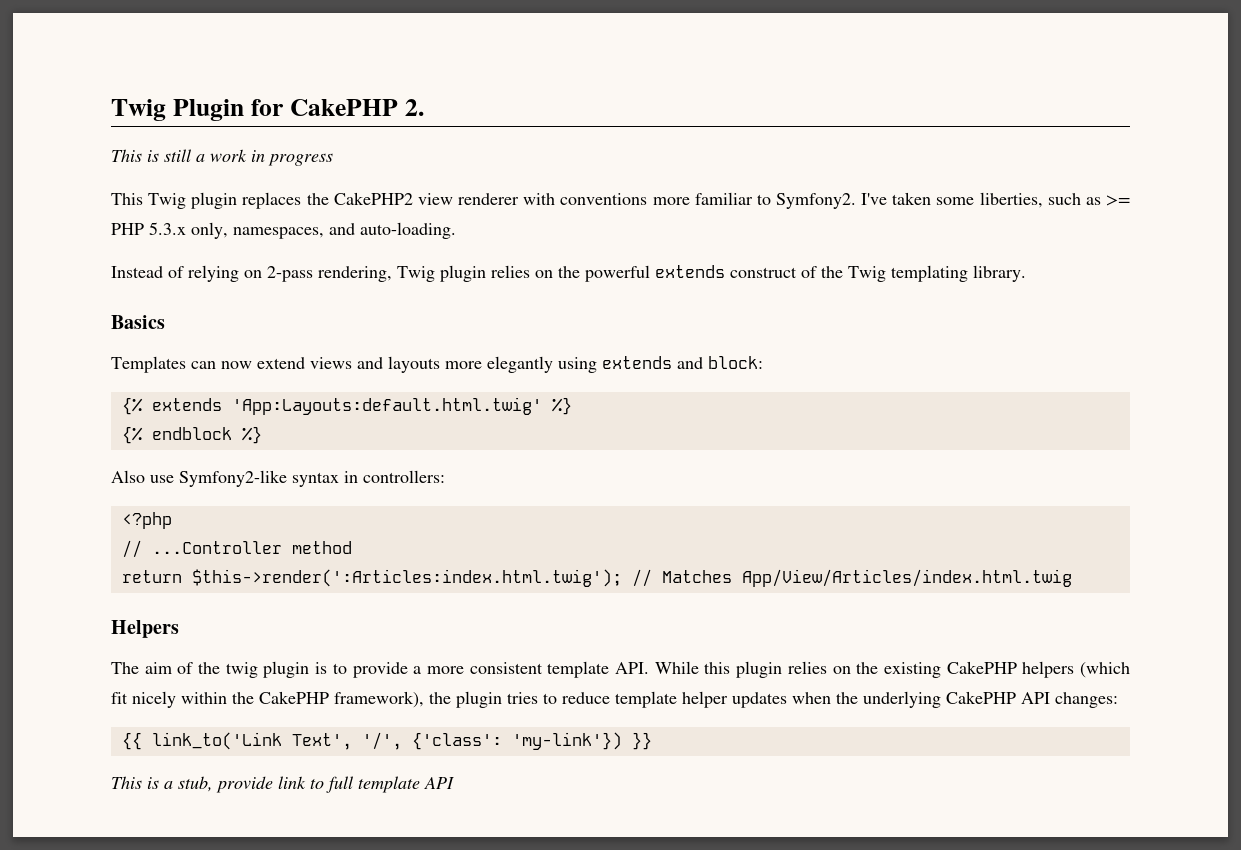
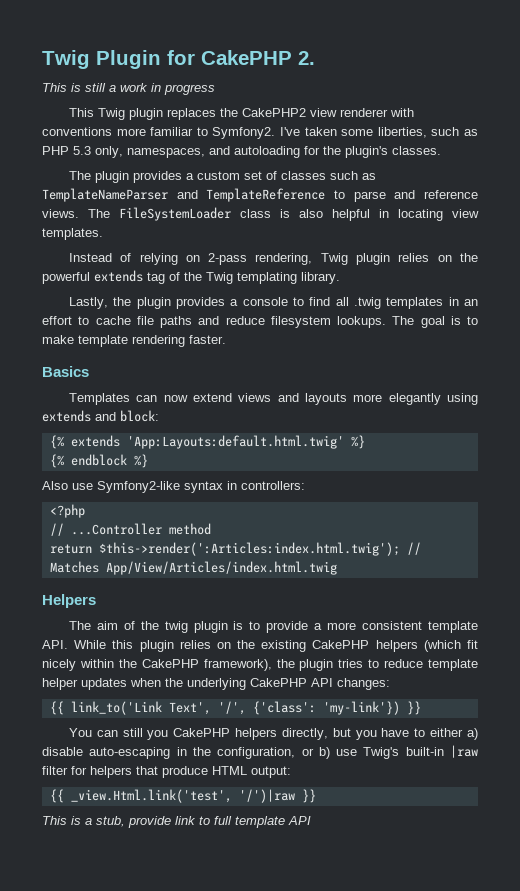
- I've taken some liberties, such as >= PHP 5.3.x only, namespaces, and auto-loading.
+ I've taken some liberties, such as PHP 5.3 only, namespaces, and autoloading for the plugin's classes.
+ The plugin provides a custom set of classes such as TemplateNameParser and TemplateReference to parse and reference views. The FileSystemLoader class is also helpful in locating view templates.
- Instead of relying on 2-pass rendering, Twig plugin relies on the powerful extends construct of the Twig templating library.
+ Instead of relying on 2-pass rendering, Twig plugin relies on the powerful extends tag of the Twig templating library.
+ Lastly, the plugin provides a console to find all .twig templates in an effort to cache file paths and reduce filesystem lookups. The goal is to make template rendering faster.
+ You can still you CakePHP helpers directly, but you have to either a) disable auto-escaping in the configuration, or b) use Twig's built-in |raw filter for helpers that produce HTML output:
+ {{ _view.Html.link('test', '/')|raw }}

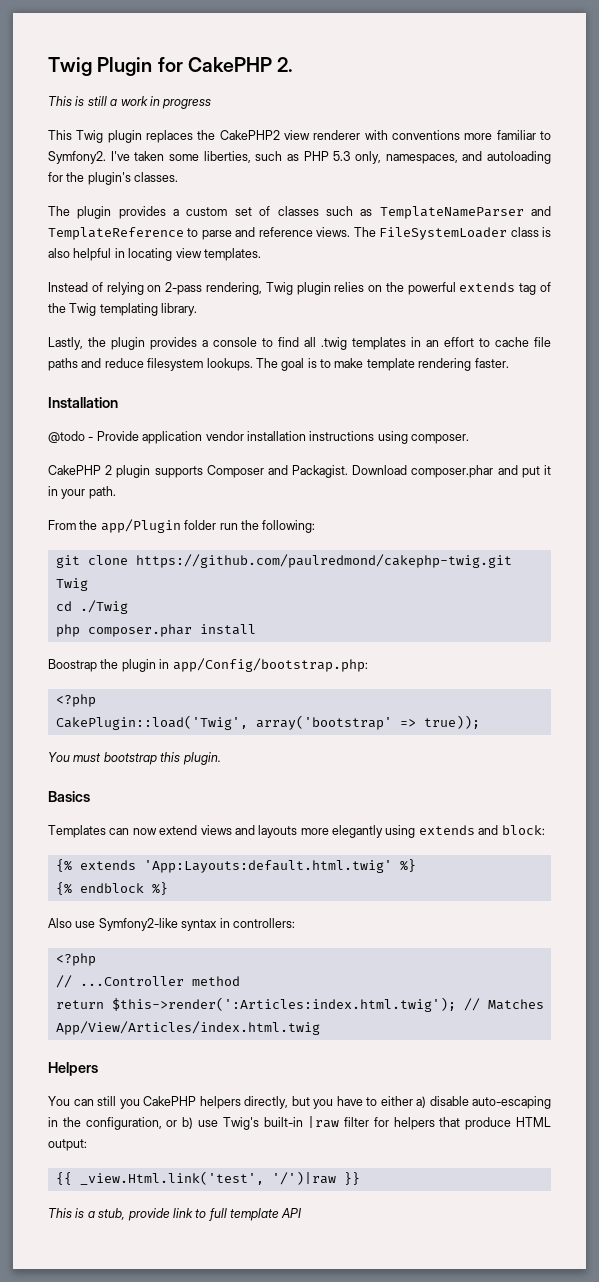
+ Installation
+ @todo - Provide application vendor installation instructions using composer.
+ CakePHP 2 plugin supports Composer and Packagist. Download composer.phar and put it in your path.
+ From the app/Plugin folder run the following:
+ git clone https://github.com/paulredmond/cakephp-twig.git Twig
+ cd ./Twig
+ php composer.phar install
+ Boostrap the plugin in app/Config/bootstrap.php:
+ <?php
+ CakePlugin::load('Twig', array('bootstrap' => true));
+ You must bootstrap this plugin.
- The aim of the twig plugin is to provide a more consistent template API. While this plugin relies on the existing CakePHP helpers (which fit nicely within the CakePHP framework), the plugin tries to reduce template helper updates when the underlying CakePHP API changes:
- {{ link_to('Link Text', '/', {'class': 'my-link'}) }}

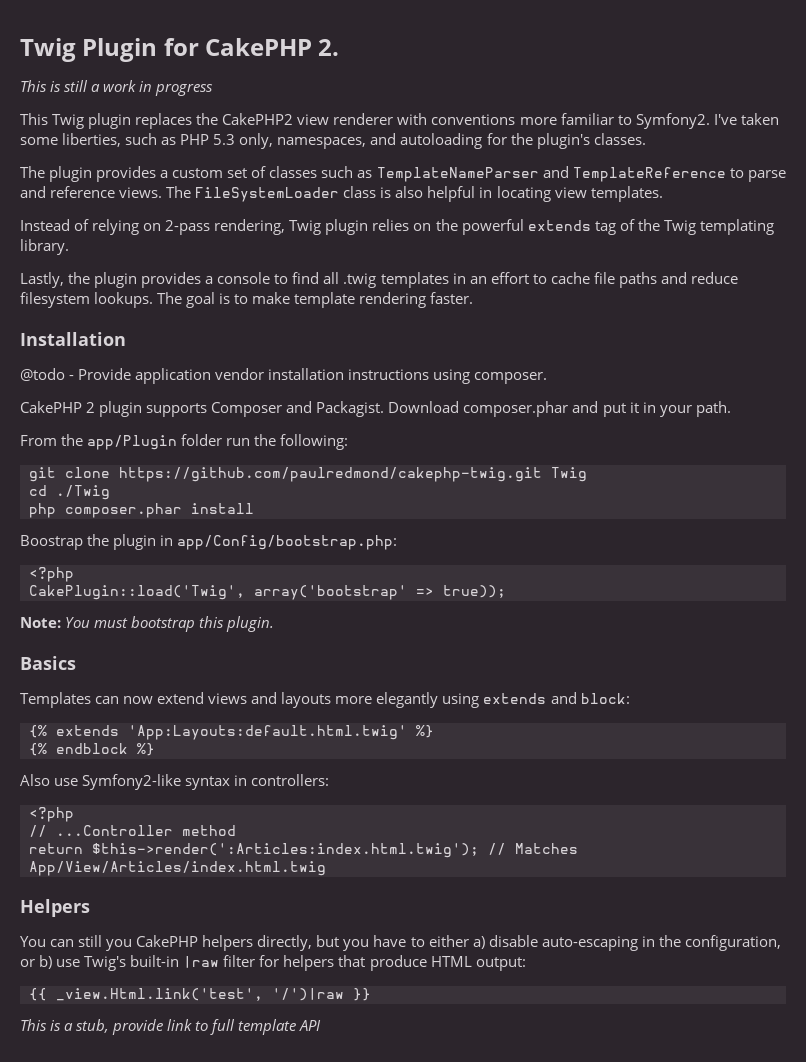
- You must bootstrap this plugin.
+ Note: You must bootstrap this plugin.

